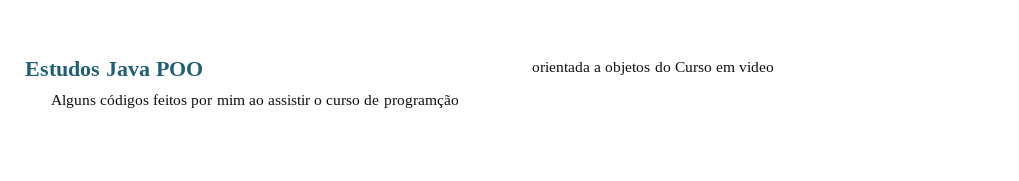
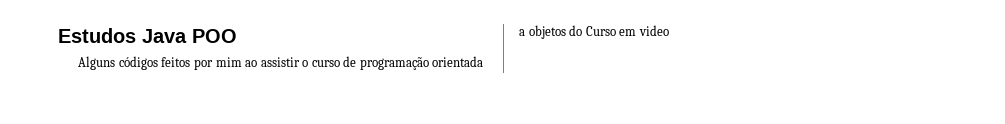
- Alguns códigos feitos por mim ao assistir o curso de programção orientada a objetos do Curso em video
+ Alguns códigos feitos por mim ao assistir o curso de programação orientada a objetos do Curso em video

